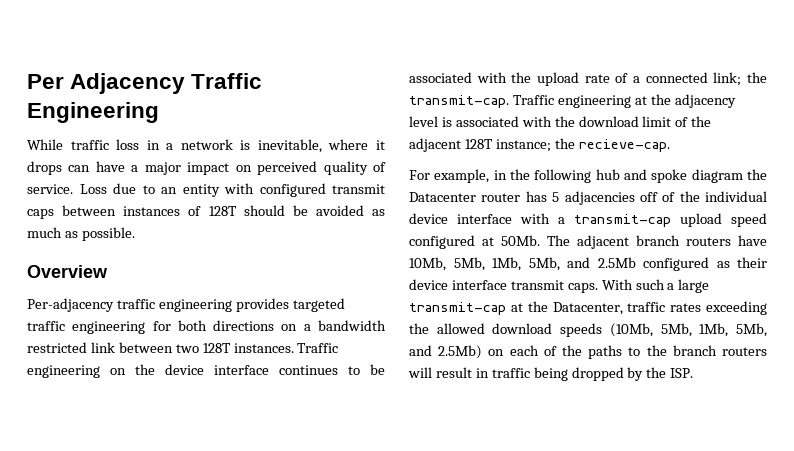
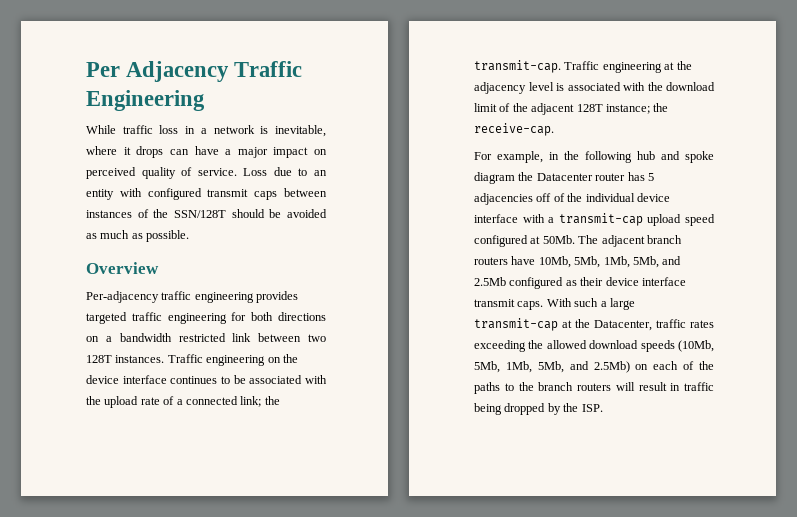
- Loss due to an entity with configured transmit caps between instances of 128T should be avoided as much as possible.
+ Loss due to an entity with configured transmit caps between instances of the SSN/128T should be avoided as much as possible.
- Traffic engineering at the adjacency level is associated with the download limit of the adjacent 128T instance; the recieve-cap.
+ Traffic engineering at the adjacency level is associated with the download limit of the adjacent 128T instance; the receive-cap.

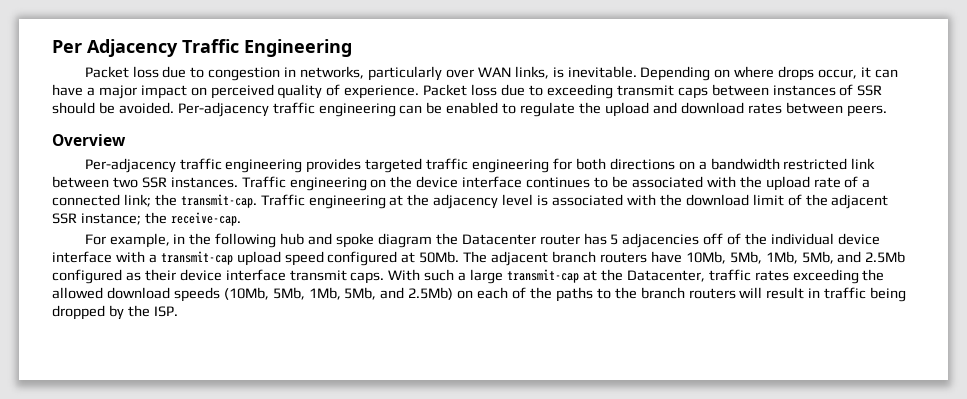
- While traffic loss in a network is inevitable, where it drops can have a major impact on perceived quality of service. Loss due to an entity with configured transmit caps between instances of the SSN/128T should be avoided as much as possible.
+ Packet loss due to congestion in networks, particularly over WAN links, is inevitable. Depending on where drops occur, it can have a major impact on perceived quality of experience. Packet loss due to exceeding transmit caps between instances of SSR should be avoided. Per-adjacency traffic engineering can be enabled to regulate the upload and download rates between peers.
- Per-adjacency traffic engineering provides targeted traffic engineering for both directions on a bandwidth restricted link between two 128T instances.
+ Per-adjacency traffic engineering provides targeted traffic engineering for both directions on a bandwidth restricted link between two SSR instances.
- Traffic engineering at the adjacency level is associated with the download limit of the adjacent 128T instance; the receive-cap.
+ Traffic engineering at the adjacency level is associated with the download limit of the adjacent SSR instance; the receive-cap.

